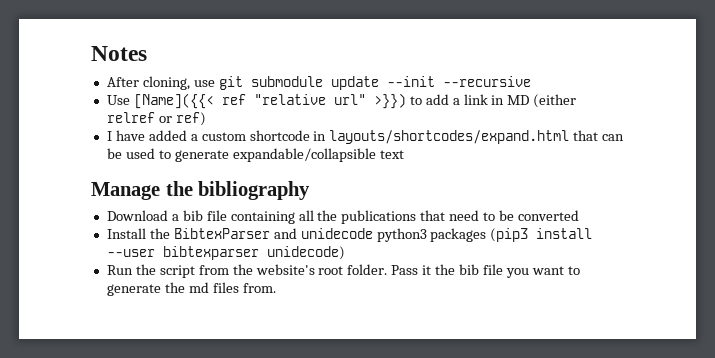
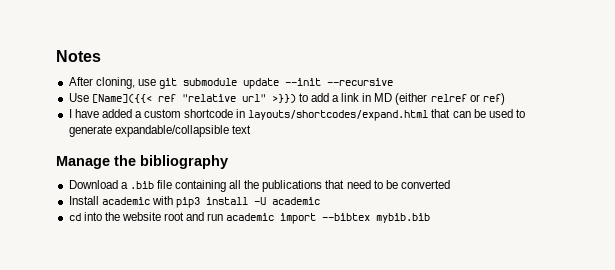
- Download a bib file containing all the publications that need to be converted
+ Download a .bib file containing all the publications that need to be converted
- Install the BibtexParser and unidecode python3 packages (pip3 install --user bibtexparser unidecode)
- Run the script from the website's root folder. Pass it the bib file you want to generate the md files from.
+ Install academic with pip3 install -U academic
+ cd into the website root and run academic import --bibtex mybib.bib

